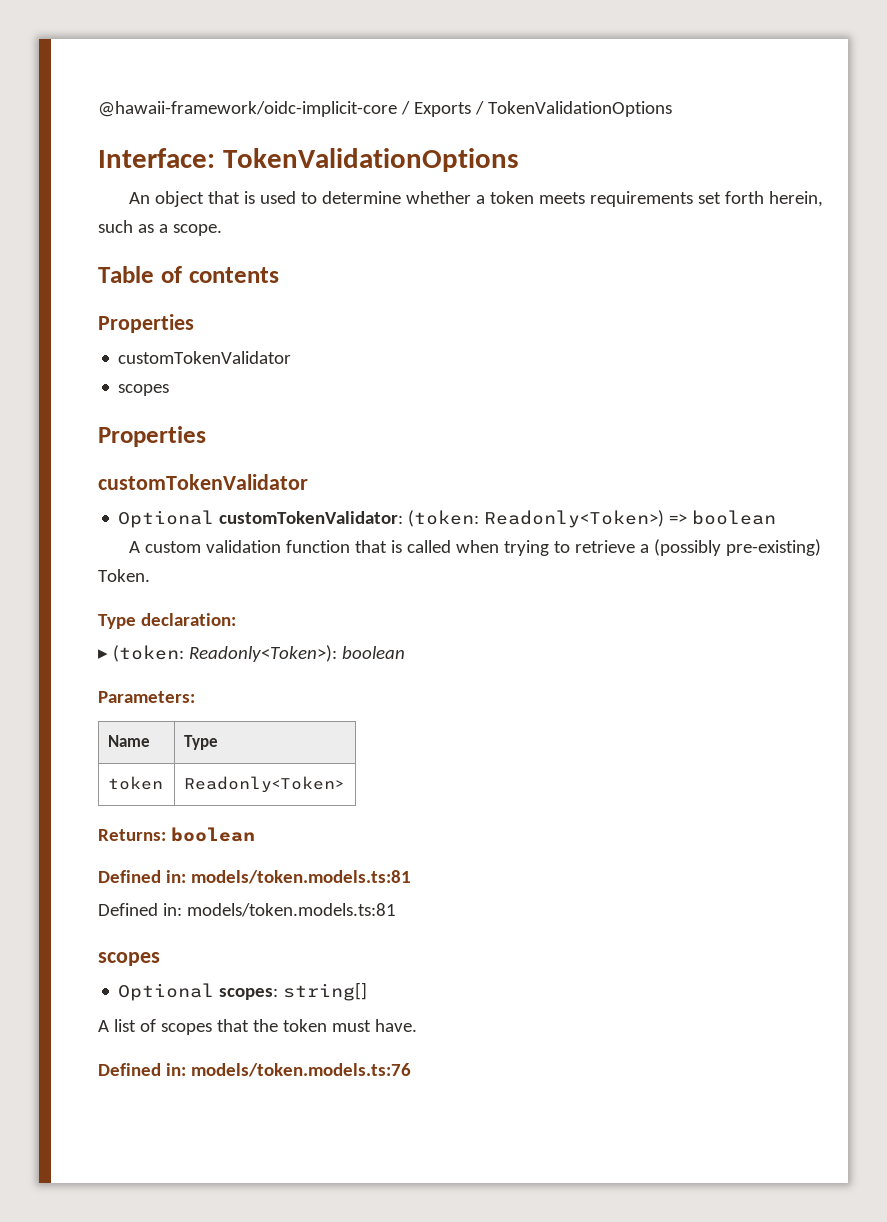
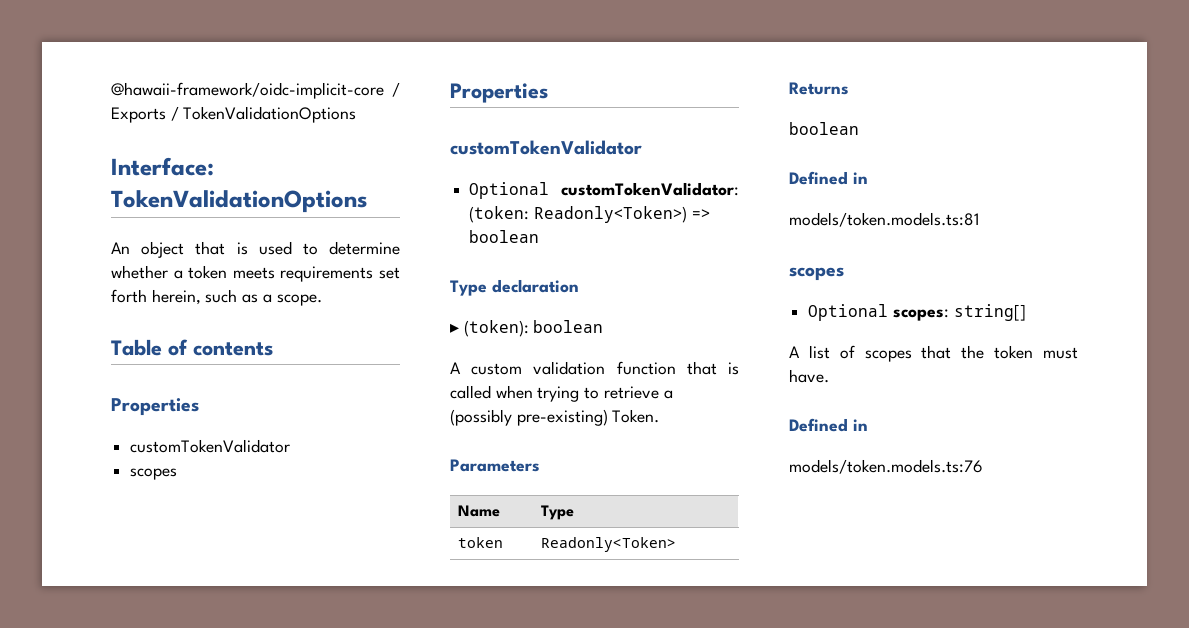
+ Type declaration
+ ▸ (token): boolean
- Type declaration:
- ▸ (token: Readonly<Token>): boolean
- Parameters:
+ Parameters
- Returns: boolean
- Defined in: models/token.models.ts:81
- Defined in: models/token.models.ts:81
+ Returns
+ boolean
+ Defined in
+ models/token.models.ts:81
  A list of scopes that the token must have.
- Defined in: models/token.models.ts:76
+ Defined in
+ models/token.models.ts:76

